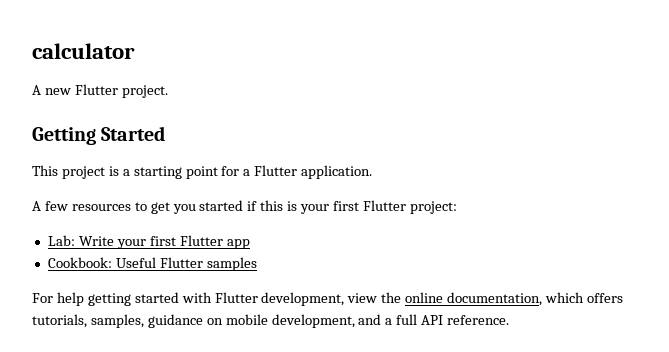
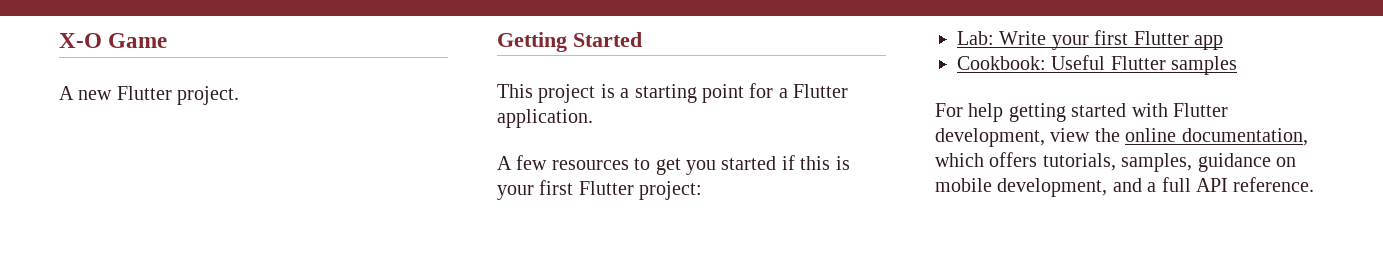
- calculator
+ X-O Game

